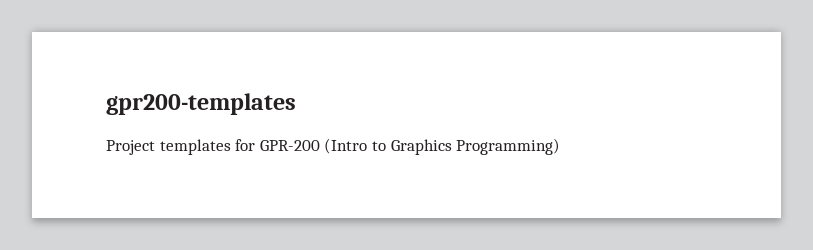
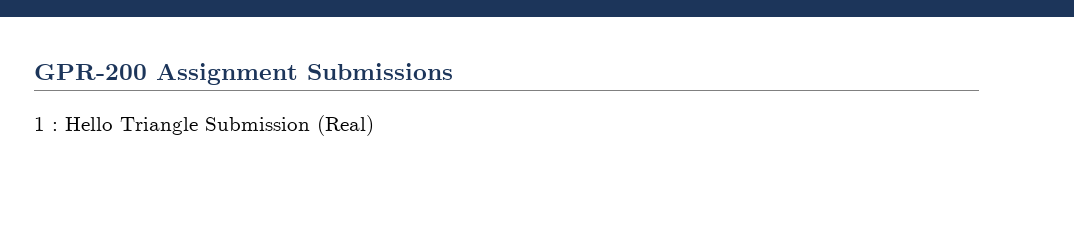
- gpr200-templates
- Project templates for GPR-200 (Intro to Graphics Programming)
+ GPR-200 Assignment Submissions
+ 1 : Hello Triangle Submission (Real)

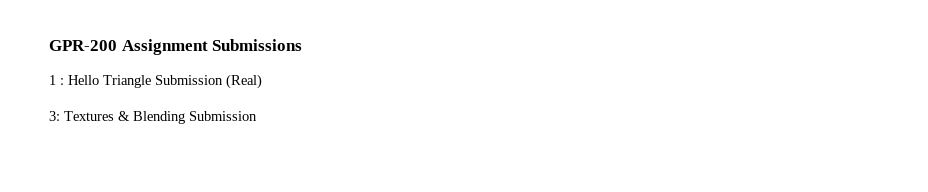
+ 3: Textures & Blending Submission

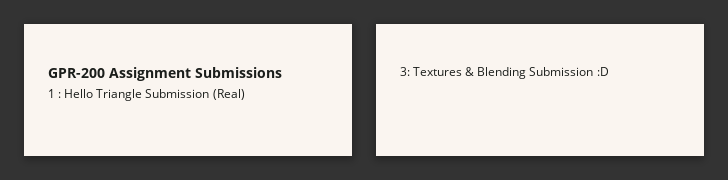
- 3: Textures & Blending Submission
+ 3: Textures & Blending Submission :D

